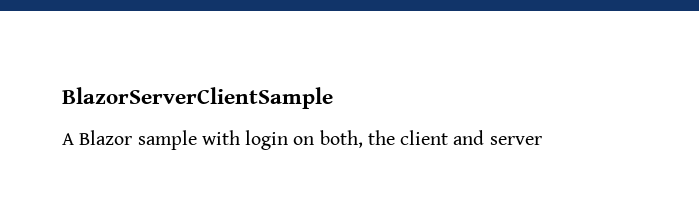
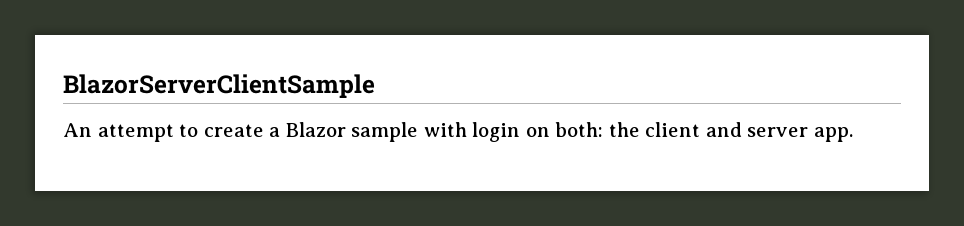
- A Blazor sample with login on both, the client and server
+ An attempt to create a Blazor sample with login on both: the client and server app.

